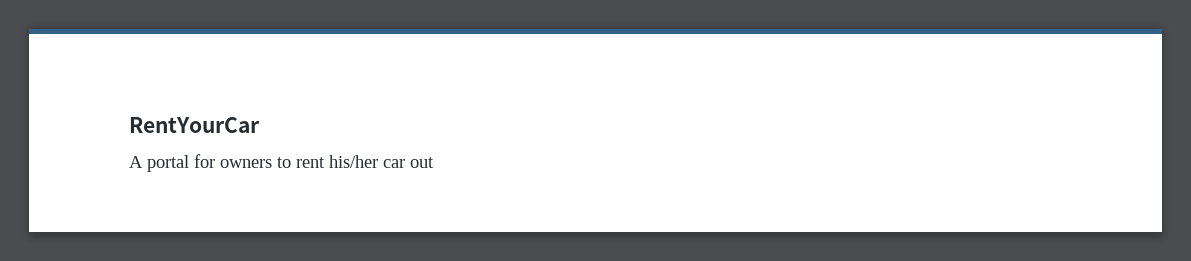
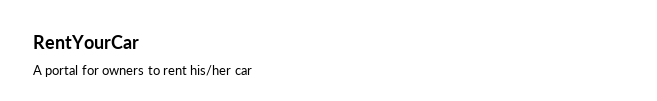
- A portal for owners to rent his/her car out
+ A portal for owners to rent his/her car

